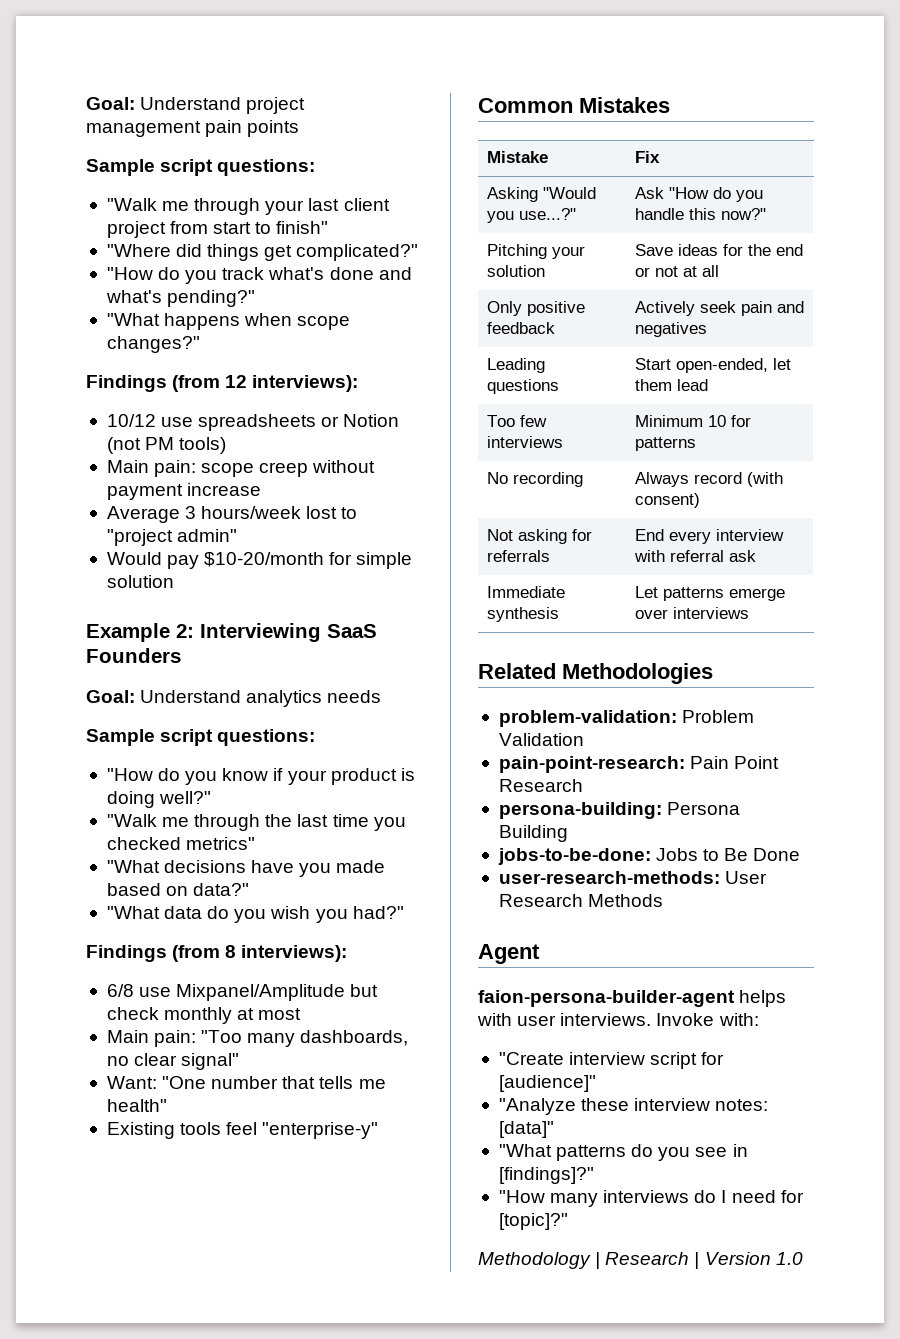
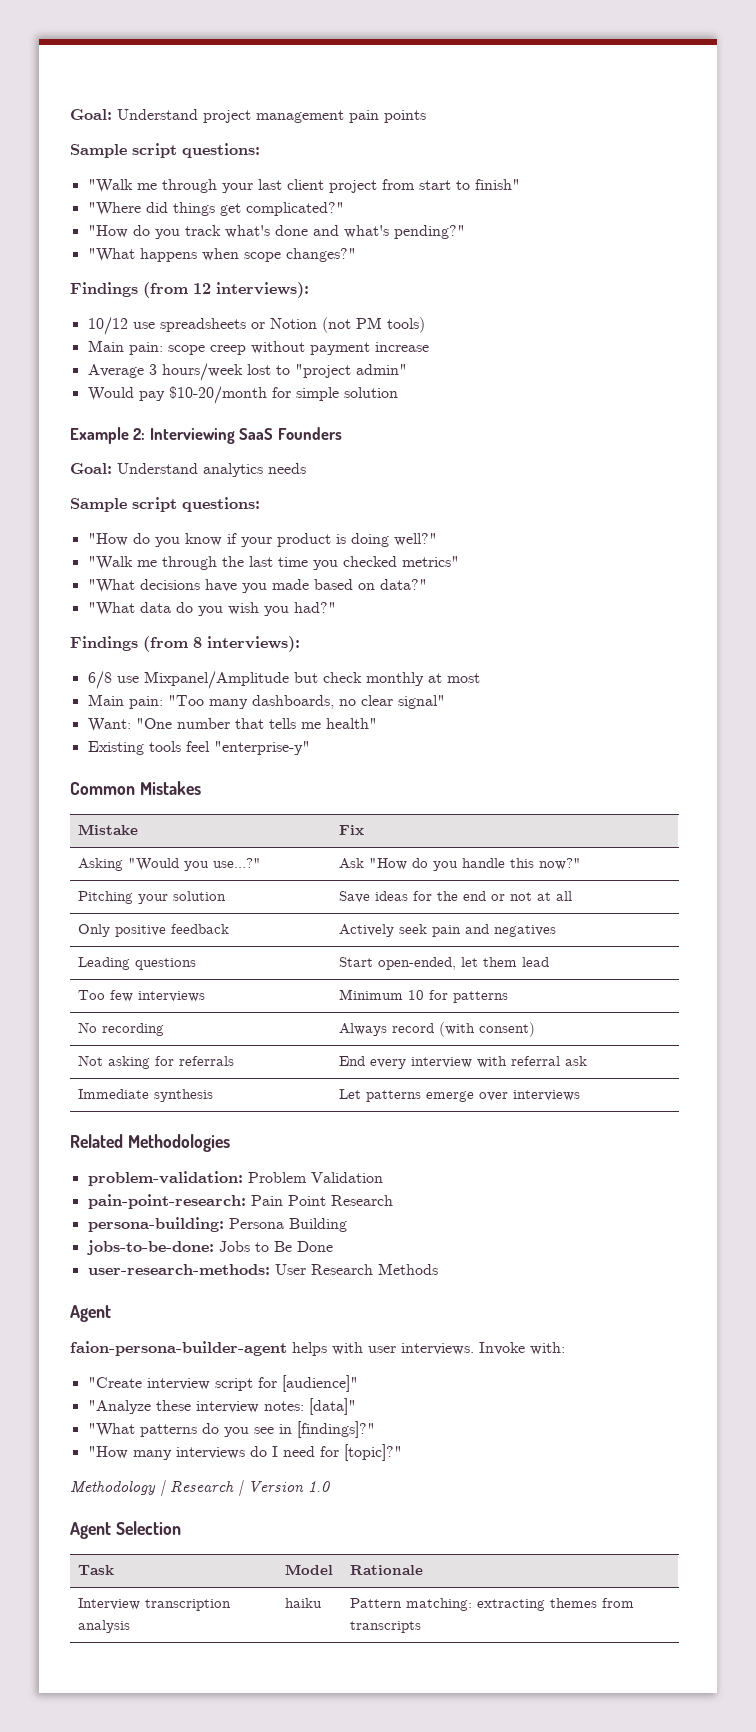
+ Agent Selection
+ Task | Model | Rationale
+ Interview transcription analysis | haiku | Pattern matching: extracting themes from transcripts

